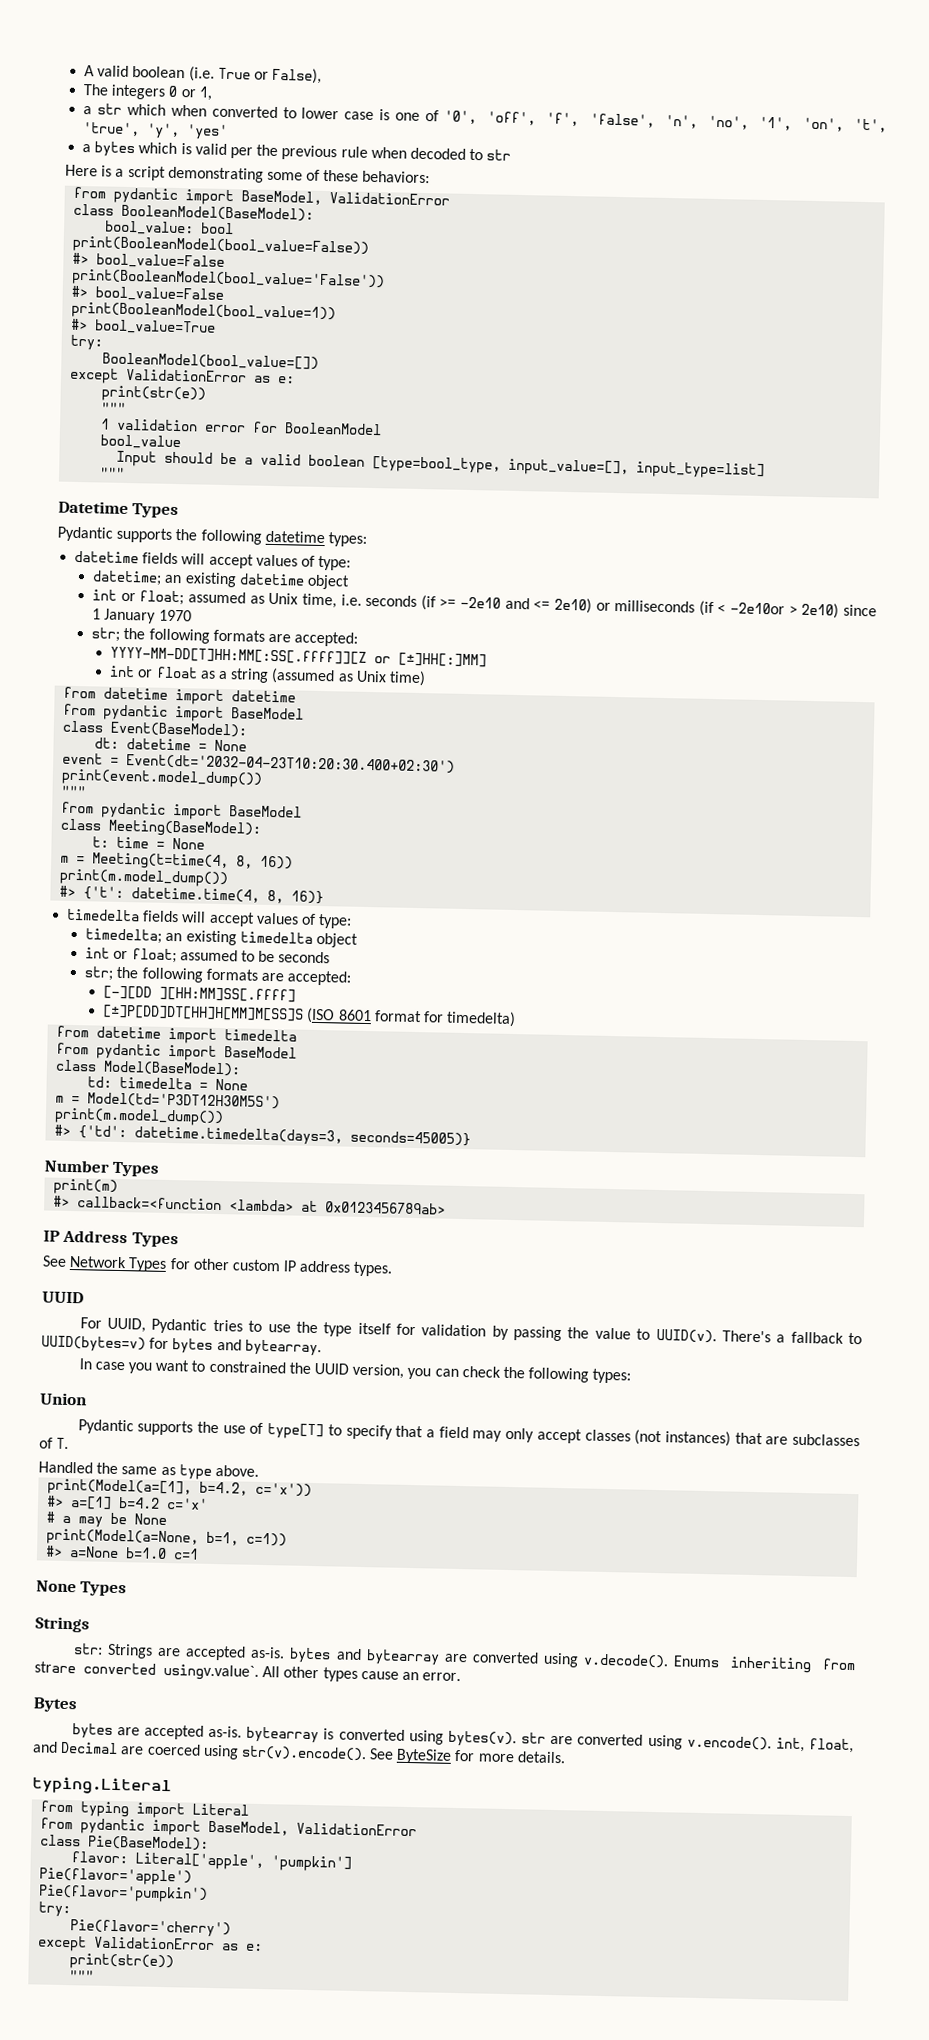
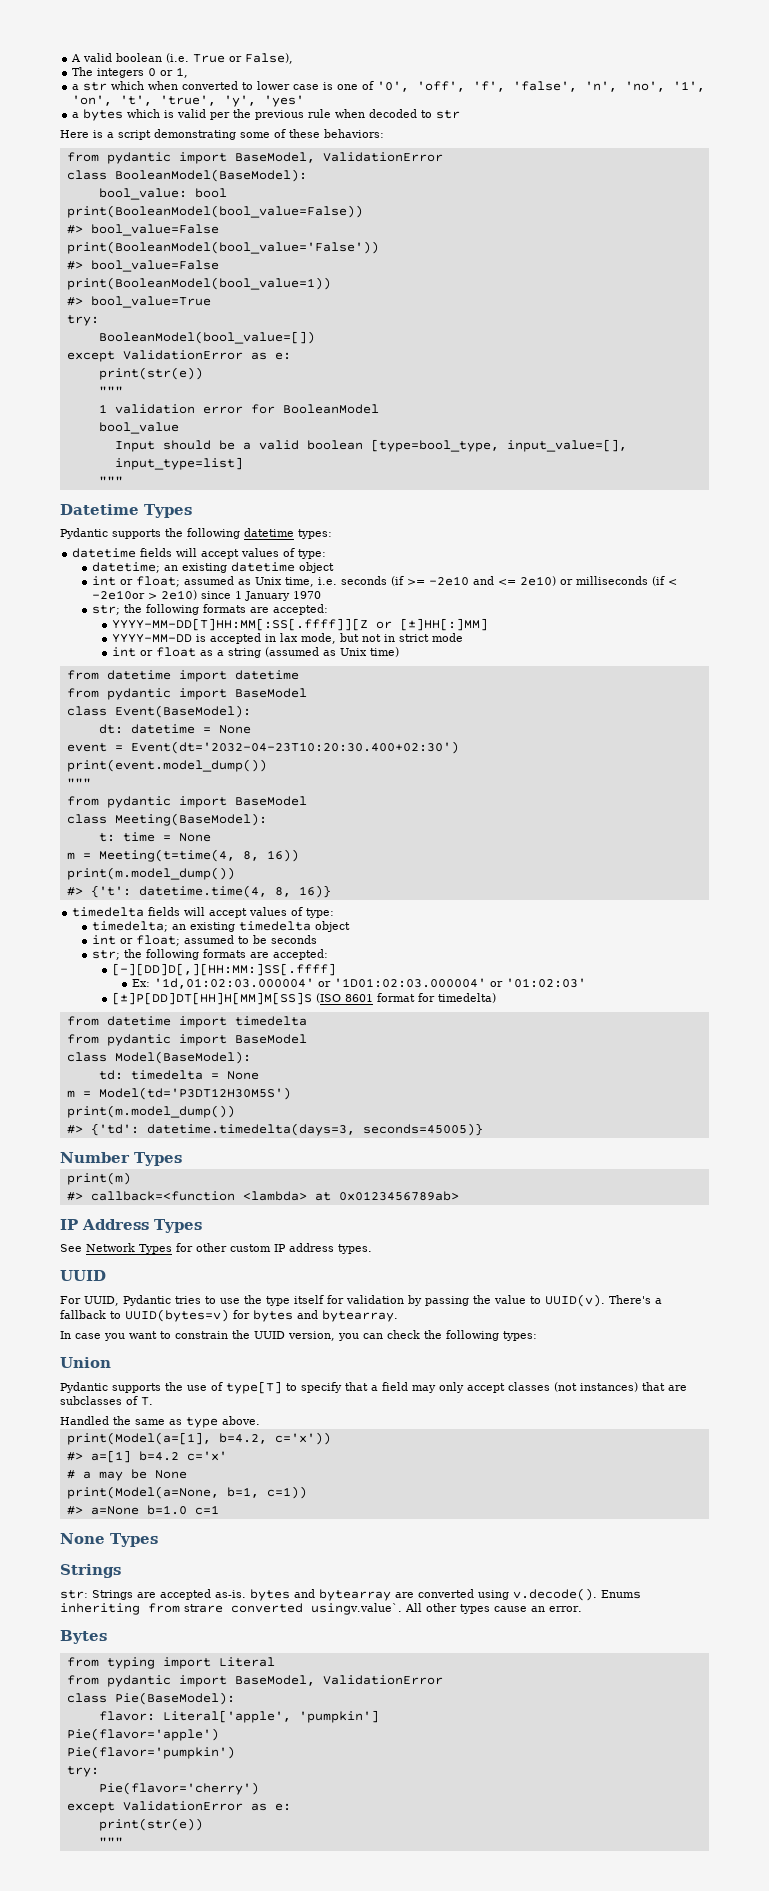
+ YYYY-MM-DD is accepted in lax mode, but not in strict mode
- [-][DD ][HH:MM]SS[.ffff]
+ [-][DD]D[,][HH:MM:]SS[.ffff]
+ Ex: '1d,01:02:03.000004' or '1D01:02:03.000004' or '01:02:03'
- In case you want to constrained the UUID version, you can check the following types:
+ In case you want to constrain the UUID version, you can check the following types:
- bytes are accepted as-is. bytearray is converted using bytes(v). str are converted using v.encode(). int, float, and Decimal are coerced using str(v).encode(). See ByteSize for more details.
- typing.Literal

